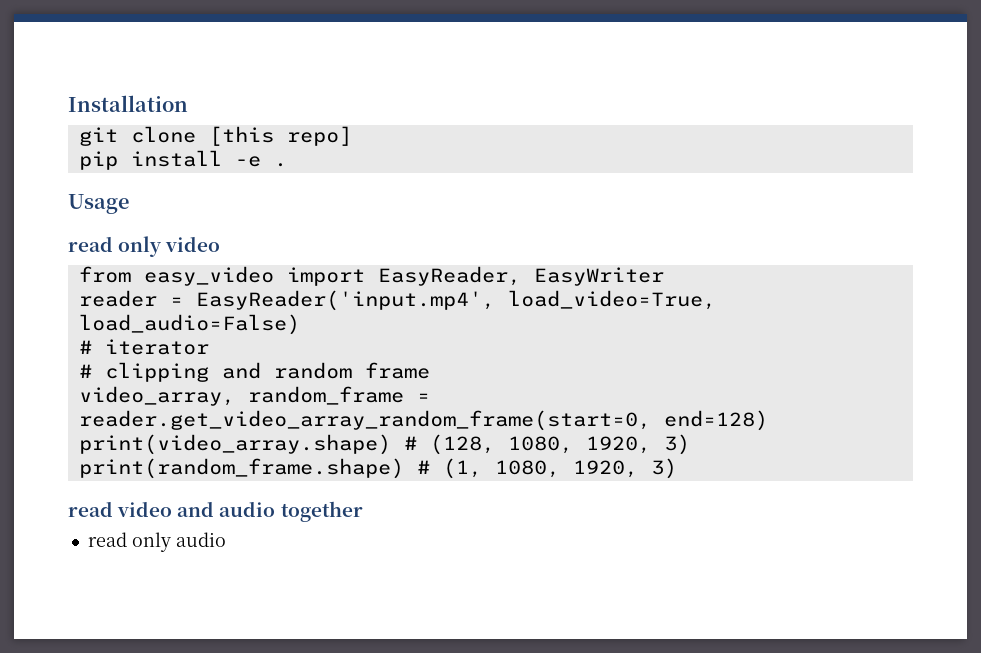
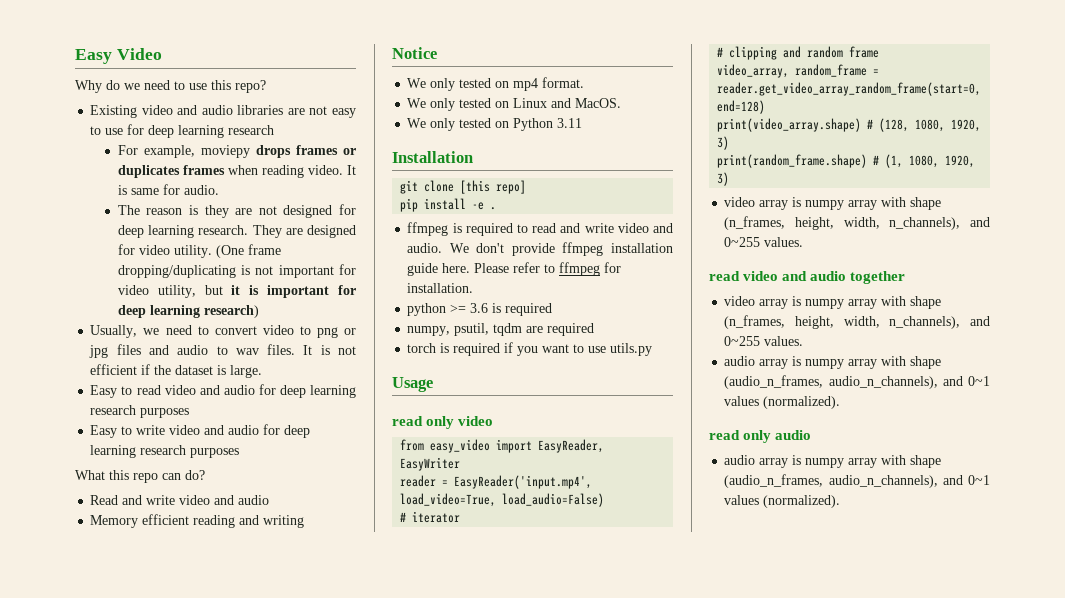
+ Easy Video
+ Why do we need to use this repo?
+ Existing video and audio libraries are not easy to use for deep learning research
+ For example, moviepy drops frames or duplicates frames when reading video. It is same for audio.
+ The reason is they are not designed for deep learning research. They are designed for video utility. (One frame dropping/duplicating is not important for video utility, but it is important for deep learning research)
+ Usually, we need to convert video to png or jpg files and audio to wav files. It is not efficient if the dataset is large.
+ Easy to read video and audio for deep learning research purposes
+ Easy to write video and audio for deep learning research purposes
+ What this repo can do?
+ Read and write video and audio
+ Memory efficient reading and writing
+ Notice
+ We only tested on mp4 format.
+ We only tested on Linux and MacOS.
+ We only tested on Python 3.11
+ ffmpeg is required to read and write video and audio. We don't provide ffmpeg installation guide here. Please refer to ffmpeg for installation.
+ python >= 3.6 is required
+ numpy, psutil, tqdm are required
+ torch is required if you want to use utils.py
  print(random_frame.shape) # (1, 1080, 1920, 3)
+ video array is numpy array with shape (n_frames, height, width, n_channels), and 0~255 values.
  read video and audio together
+ video array is numpy array with shape (n_frames, height, width, n_channels), and 0~255 values.
+ audio array is numpy array with shape (audio_n_frames, audio_n_channels), and 0~1 values (normalized).
  read only audio
+ audio array is numpy array with shape (audio_n_frames, audio_n_channels), and 0~1 values (normalized).

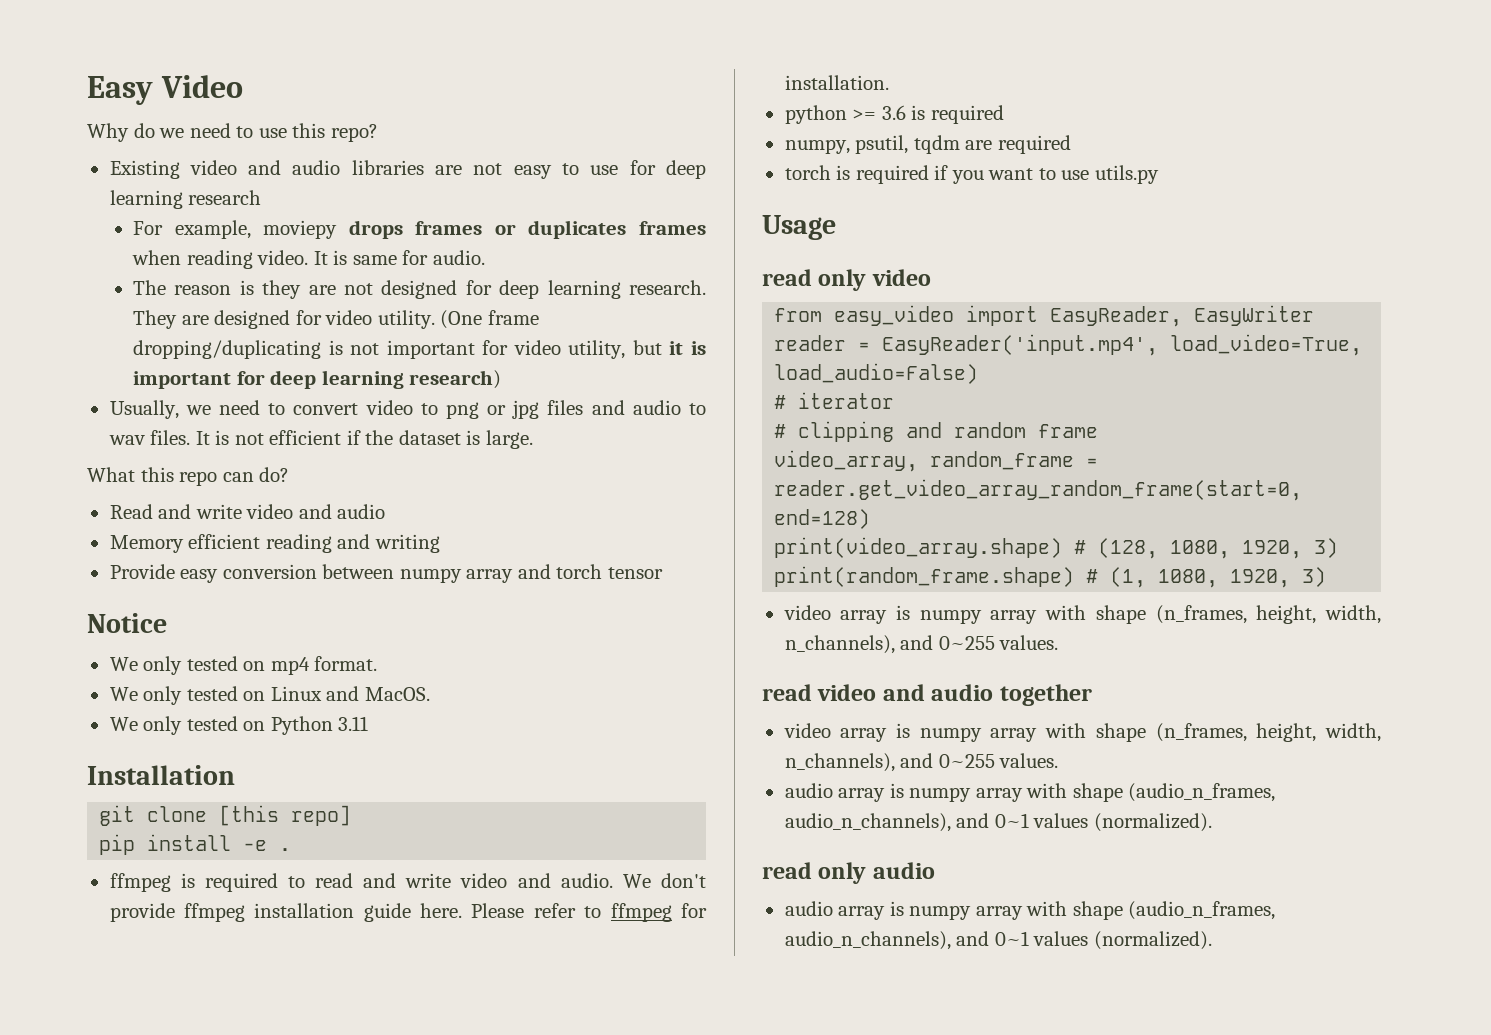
- Easy to read video and audio for deep learning research purposes
- Easy to write video and audio for deep learning research purposes
+ Provide easy conversion between numpy array and torch tensor

